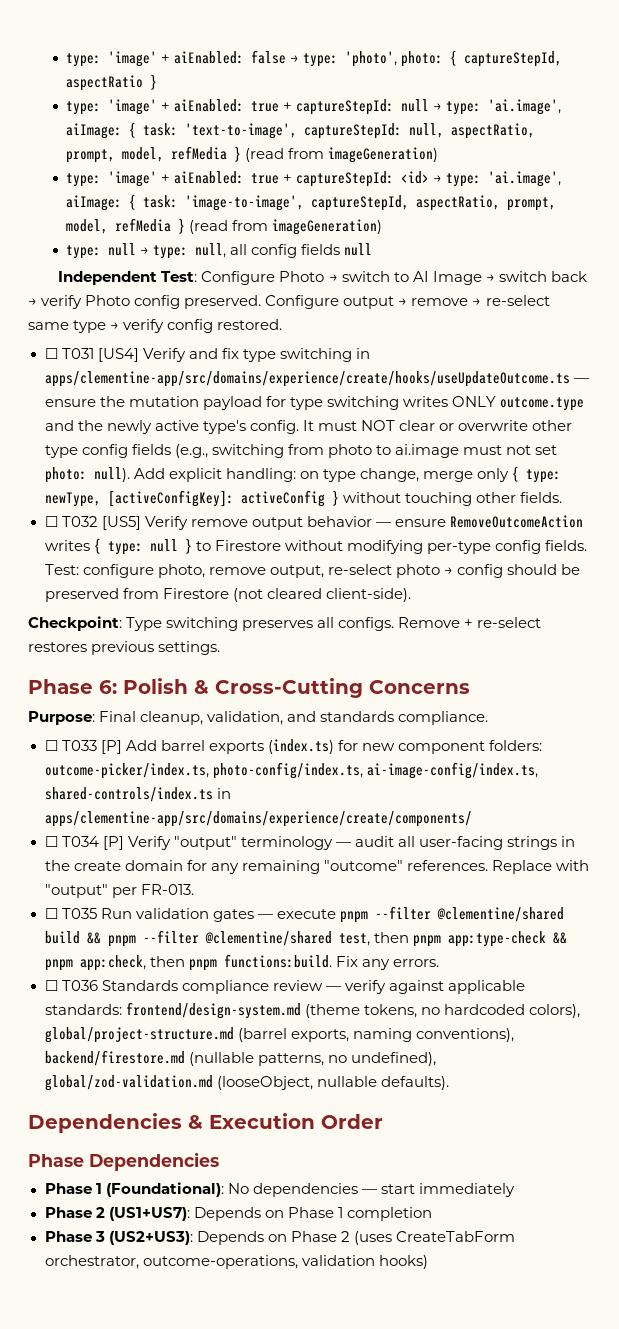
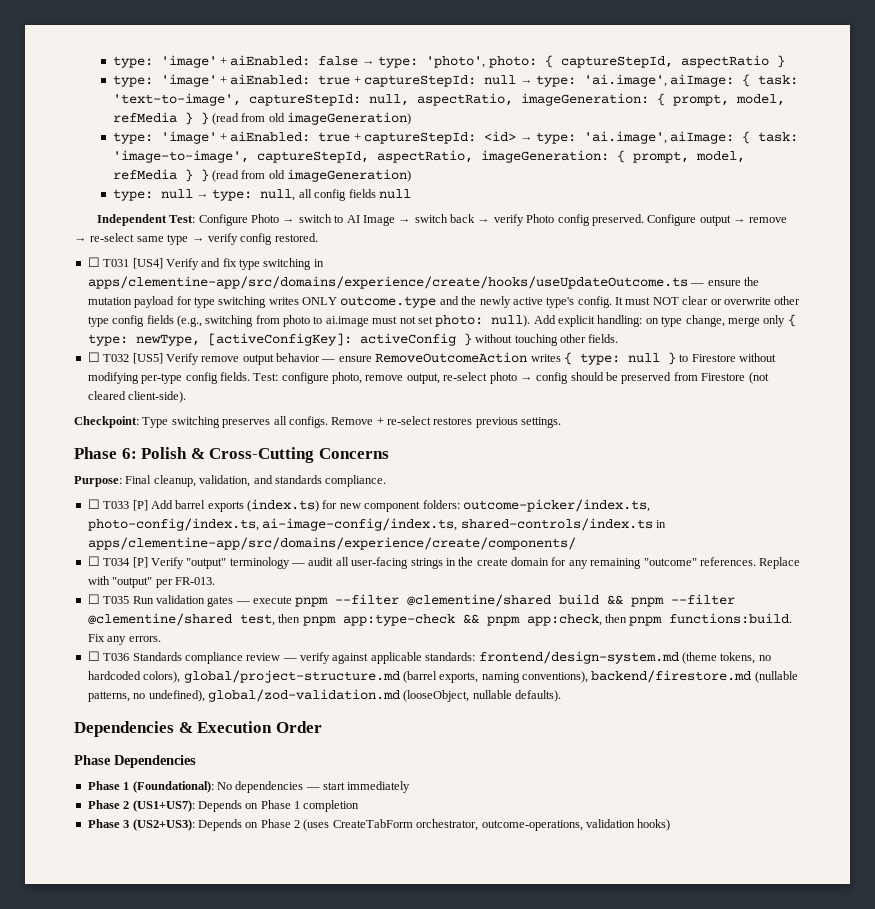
- type: 'image' + aiEnabled: true + captureStepId: null → type: 'ai.image', aiImage: { task: 'text-to-image', captureStepId: null, aspectRatio, prompt, model, refMedia } (read from imageGeneration)
+ type: 'image' + aiEnabled: true + captureStepId: null → type: 'ai.image', aiImage: { task: 'text-to-image', captureStepId: null, aspectRatio, imageGeneration: { prompt, model, refMedia } } (read from old imageGeneration)
- type: 'image' + aiEnabled: true + captureStepId: <id> → type: 'ai.image', aiImage: { task: 'image-to-image', captureStepId, aspectRatio, prompt, model, refMedia } (read from imageGeneration)
+ type: 'image' + aiEnabled: true + captureStepId: <id> → type: 'ai.image', aiImage: { task: 'image-to-image', captureStepId, aspectRatio, imageGeneration: { prompt, model, refMedia } } (read from old imageGeneration)

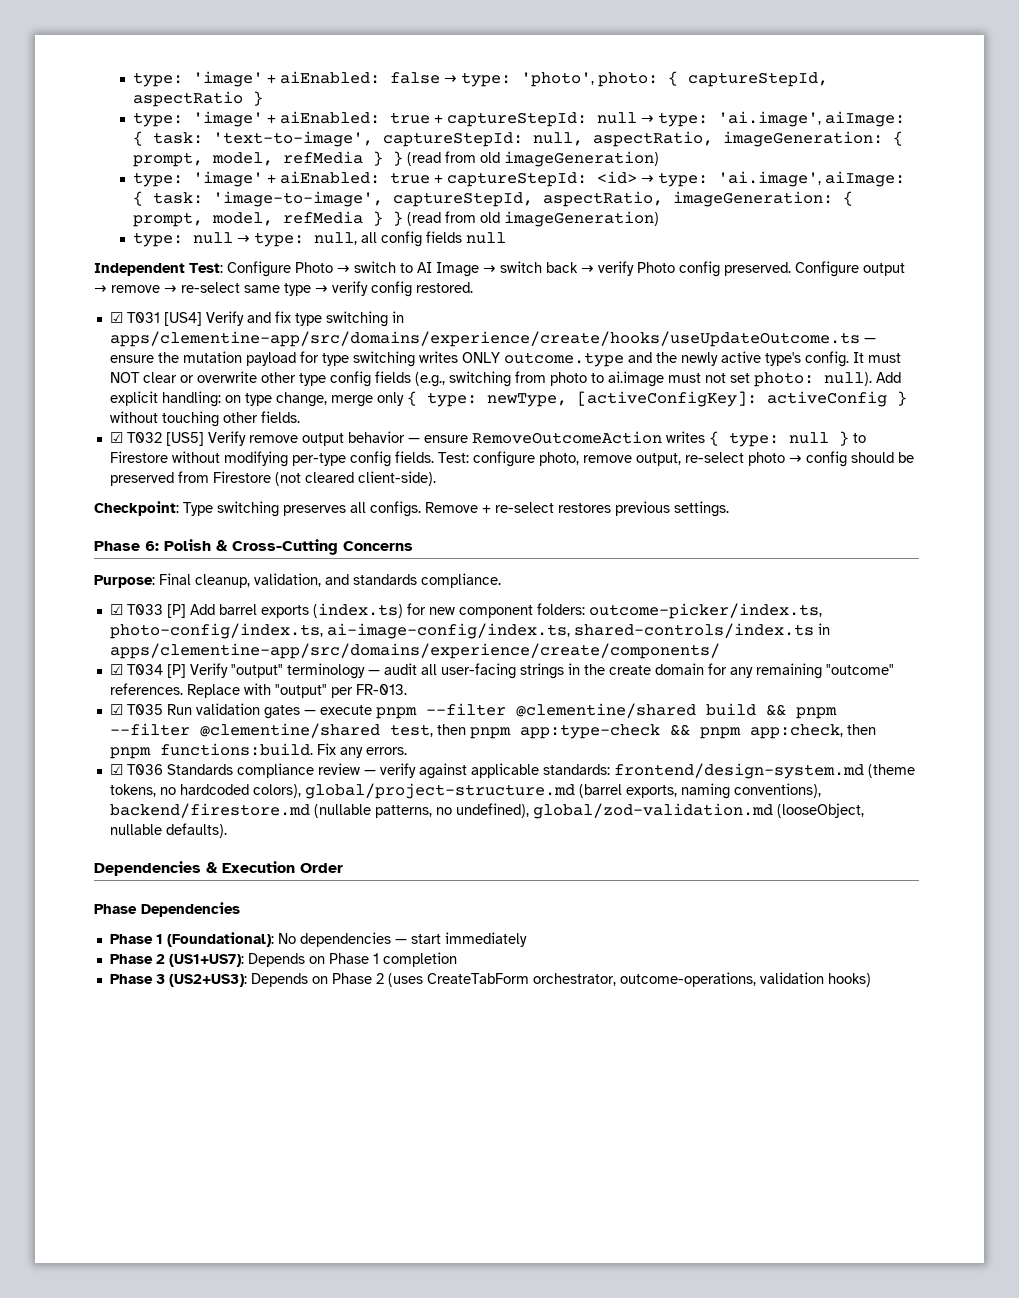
- ☐ T031 [US4] Verify and fix type switching in apps/clementine-app/src/domains/experience/create/hooks/useUpdateOutcome.ts — ensure the mutation payload for type switching writes ONLY outcome.type and the newly active type's config.
+ ☑ T031 [US4] Verify and fix type switching in apps/clementine-app/src/domains/experience/create/hooks/useUpdateOutcome.ts — ensure the mutation payload for type switching writes ONLY outcome.type and the newly active type's config.
- ☐ T032 [US5] Verify remove output behavior — ensure RemoveOutcomeAction writes { type: null } to Firestore without modifying per-type config fields.
+ ☑ T032 [US5] Verify remove output behavior — ensure RemoveOutcomeAction writes { type: null } to Firestore without modifying per-type config fields.
- ☐ T033 [P] Add barrel exports (index.ts) for new component folders: outcome-picker/index.ts, photo-config/index.ts, ai-image-config/index.ts, shared-controls/index.ts in apps/clementine-app/src/domains/experience/create/components/
+ ☑ T033 [P] Add barrel exports (index.ts) for new component folders: outcome-picker/index.ts, photo-config/index.ts, ai-image-config/index.ts, shared-controls/index.ts in apps/clementine-app/src/domains/experience/create/components/
- ☐ T034 [P] Verify "output" terminology — audit all user-facing strings in the create domain for any remaining "outcome" references.
+ ☑ T034 [P] Verify "output" terminology — audit all user-facing strings in the create domain for any remaining "outcome" references.
- ☐ T035 Run validation gates — execute pnpm --filter @clementine/shared build && pnpm --filter @clementine/shared test, then pnpm app:type-check && pnpm app:check, then pnpm functions:build.
+ ☑ T035 Run validation gates — execute pnpm --filter @clementine/shared build && pnpm --filter @clementine/shared test, then pnpm app:type-check && pnpm app:check, then pnpm functions:build.
- ☐ T036 Standards compliance review — verify against applicable standards: frontend/design-system.md (theme tokens, no hardcoded colors), global/project-structure.md (barrel exports, naming conventions), backend/firestore.md (nullable patterns, no undefined), global/zod-validation.md (looseObject, nullable defaults).
+ ☑ T036 Standards compliance review — verify against applicable standards: frontend/design-system.md (theme tokens, no hardcoded colors), global/project-structure.md (barrel exports, naming conventions), backend/firestore.md (nullable patterns, no undefined), global/zod-validation.md (looseObject, nullable defaults).

